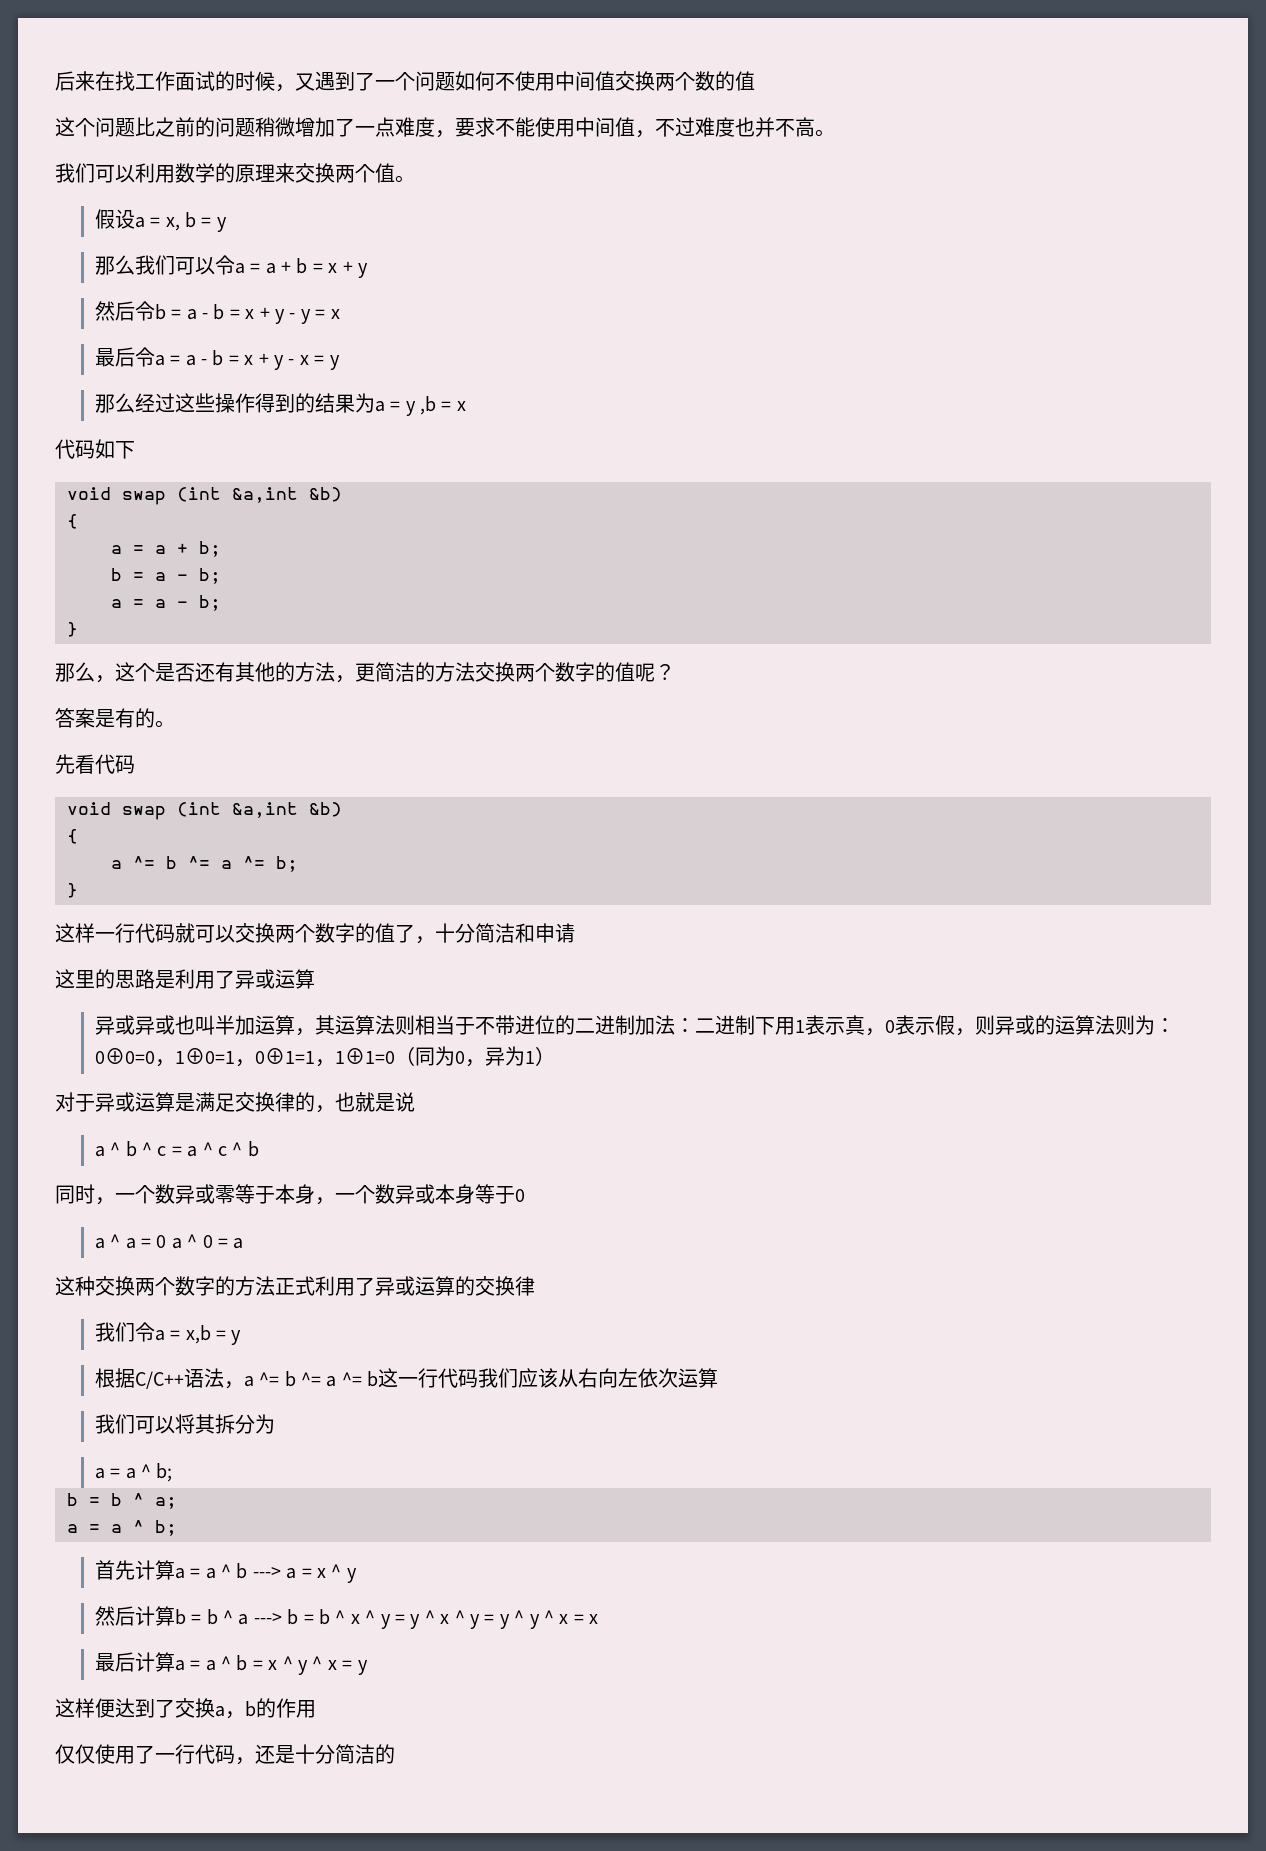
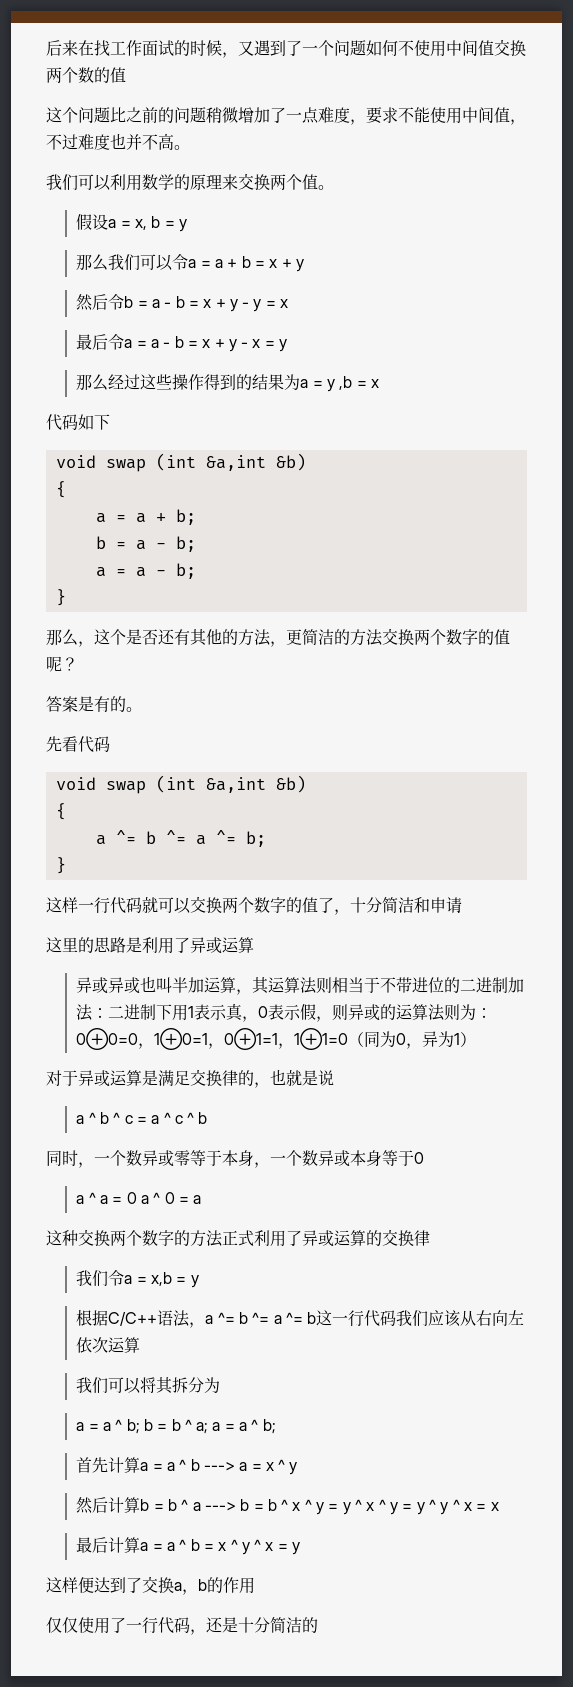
  我们可以将其拆分为
- a = a ^ b;
- b = b ^ a;
- a = a ^ b;
+ a = a ^ b; b = b ^ a; a = a ^ b;

